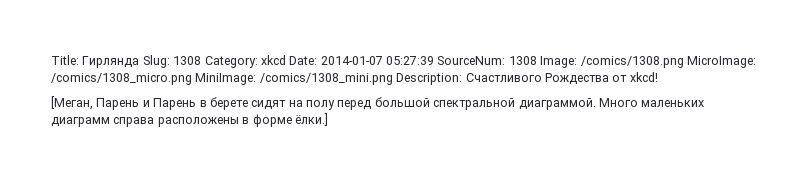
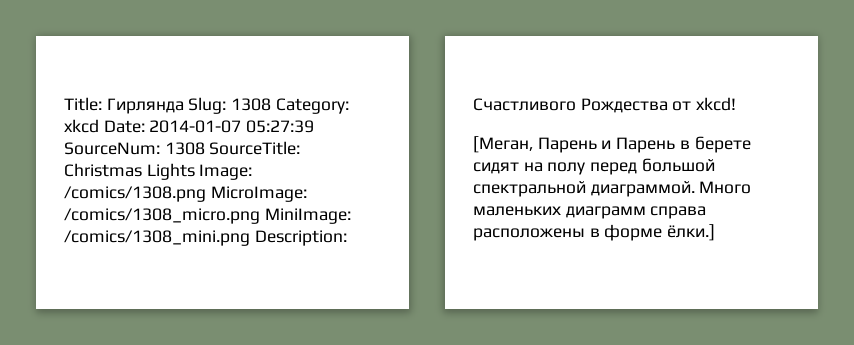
- Title: Гирлянда Slug: 1308 Category: xkcd Date: 2014-01-07 05:27:39 SourceNum: 1308 Image: /comics/1308.png MicroImage: /comics/1308_micro.png MiniImage: /comics/1308_mini.png Description: Счастливого Рождества от xkcd!
+ Title: Гирлянда Slug: 1308 Category: xkcd Date: 2014-01-07 05:27:39 SourceNum: 1308 SourceTitle: Christmas Lights Image: /comics/1308.png MicroImage: /comics/1308_micro.png MiniImage: /comics/1308_mini.png Description: Счастливого Рождества от xkcd!

